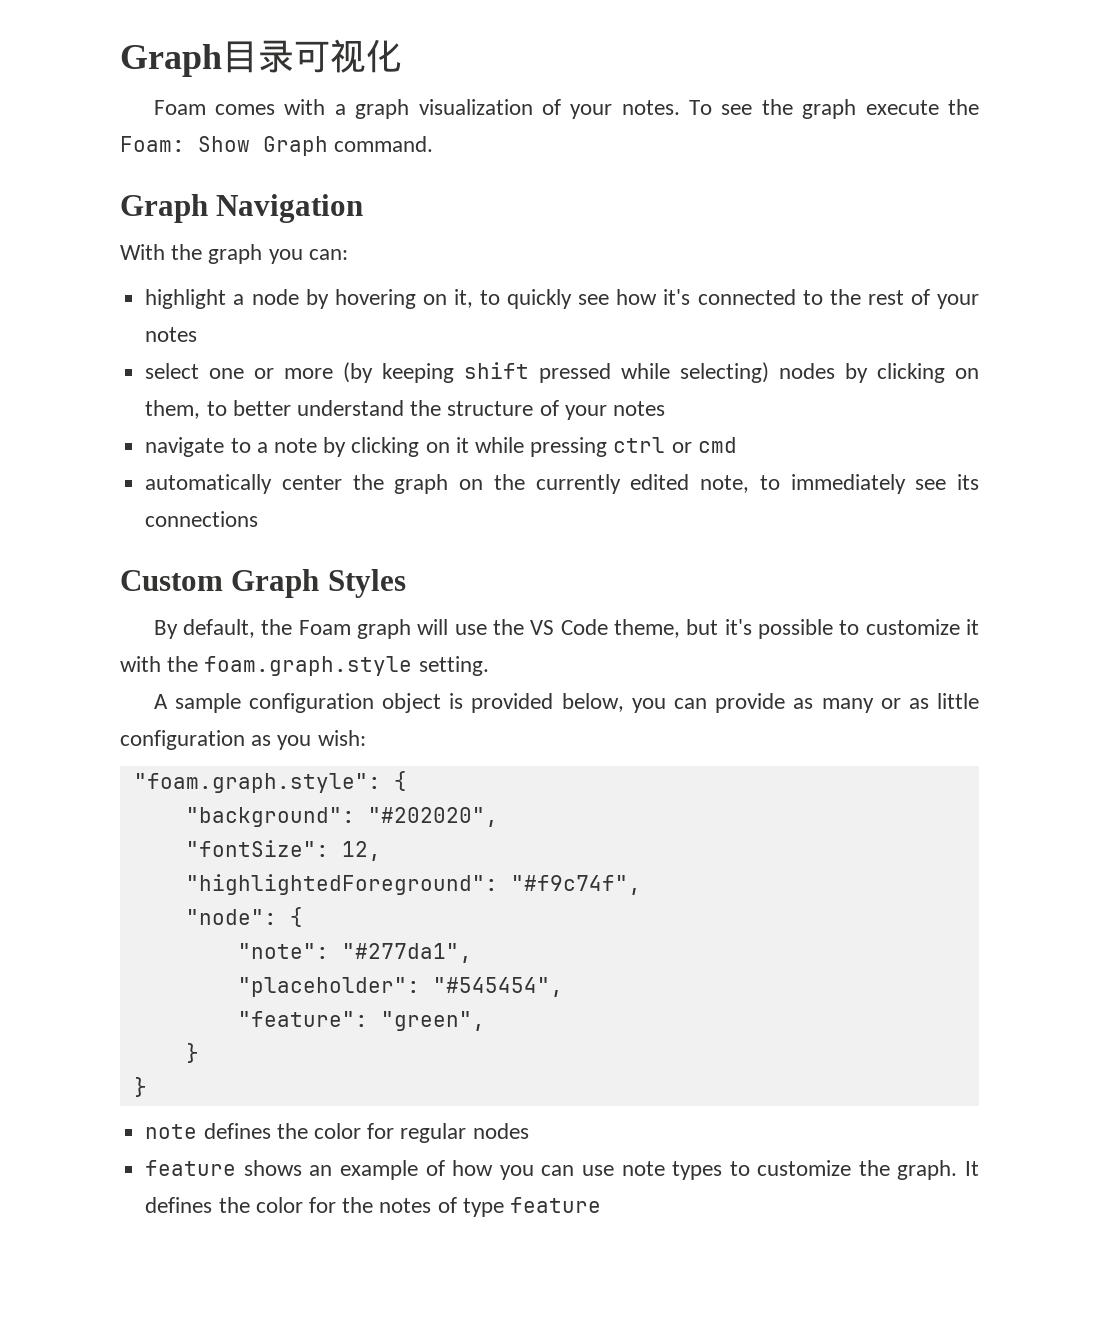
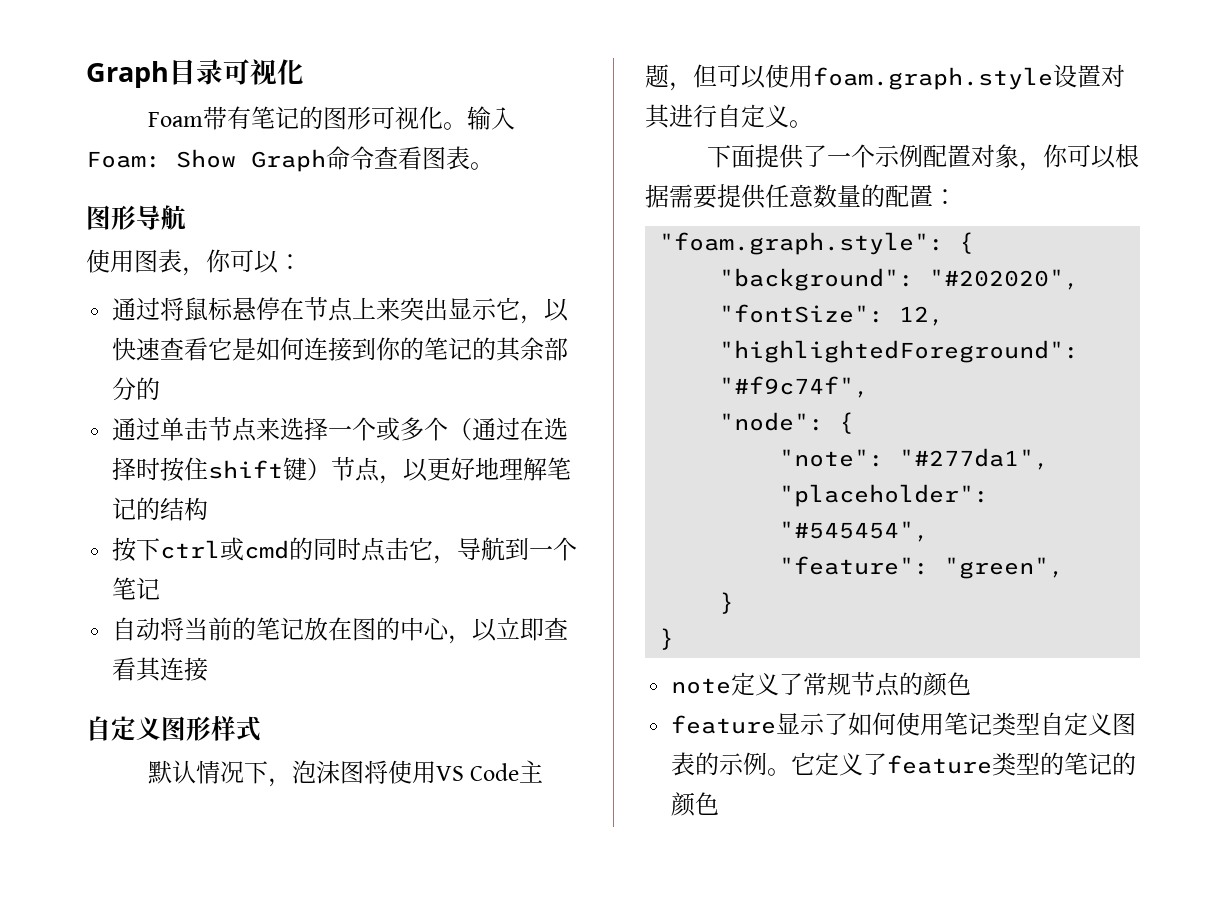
- Foam comes with a graph visualization of your notes. To see the graph execute the Foam: Show Graph command.
- Graph Navigation
- With the graph you can:
- highlight a node by hovering on it, to quickly see how it's connected to the rest of your notes
- select one or more (by keeping shift pressed while selecting) nodes by clicking on them, to better understand the structure of your notes
- navigate to a note by clicking on it while pressing ctrl or cmd
- automatically center the graph on the currently edited note, to immediately see its connections
- Custom Graph Styles
- By default, the Foam graph will use the VS Code theme, but it's possible to customize it with the foam.graph.style setting.
- A sample configuration object is provided below, you can provide as many or as little configuration as you wish:
+ Foam带有笔记的图形可视化。输入Foam: Show Graph命令查看图表。
+ 图形导航
+ 使用图表，你可以：
+ 通过将鼠标悬停在节点上来突出显示它，以快速查看它是如何连接到你的笔记的其余部分的
+ 通过单击节点来选择一个或多个（通过在选择时按住shift键）节点，以更好地理解笔记的结构
+ 按下ctrl或cmd的同时点击它，导航到一个笔记
+ 自动将当前的笔记放在图的中心，以立即查看其连接
+ 自定义图形样式
+ 默认情况下，泡沫图将使用VS Code主题，但可以使用foam.graph.style设置对其进行自定义。
+ 下面提供了一个示例配置对象，你可以根据需要提供任意数量的配置：
- note defines the color for regular nodes
- feature shows an example of how you can use note types to customize the graph. It defines the color for the notes of type feature
+ note定义了常规节点的颜色
+ feature显示了如何使用笔记类型自定义图表的示例。它定义了feature类型的笔记的颜色

